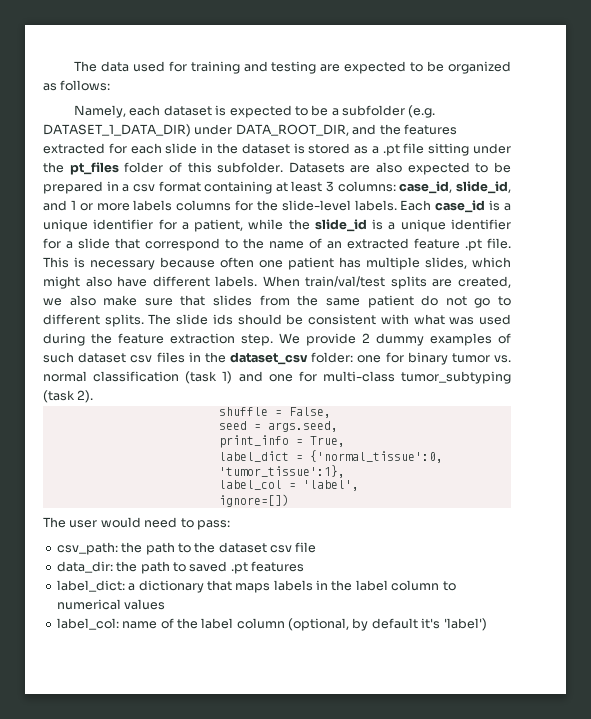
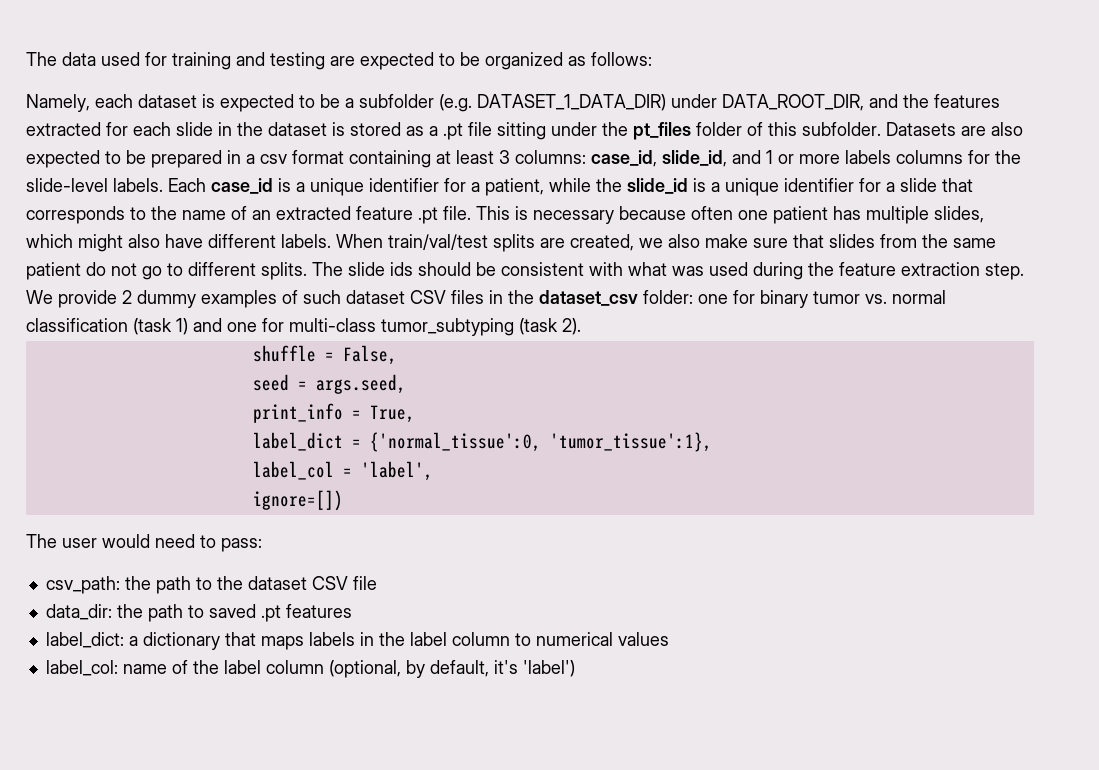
- Each case_id is a unique identifier for a patient, while the slide_id is a unique identifier for a slide that correspond to the name of an extracted feature .pt file.
+ Each case_id is a unique identifier for a patient, while the slide_id is a unique identifier for a slide that corresponds to the name of an extracted feature .pt file.
- We provide 2 dummy examples of such dataset csv files in the dataset_csv folder: one for binary tumor vs. normal classification (task 1) and one for multi-class tumor_subtyping (task 2).
+ We provide 2 dummy examples of such dataset CSV files in the dataset_csv folder: one for binary tumor vs. normal classification (task 1) and one for multi-class tumor_subtyping (task 2).
- csv_path: the path to the dataset csv file
+ csv_path: the path to the dataset CSV file
- label_col: name of the label column (optional, by default it's 'label')
+ label_col: name of the label column (optional, by default, it's 'label')

